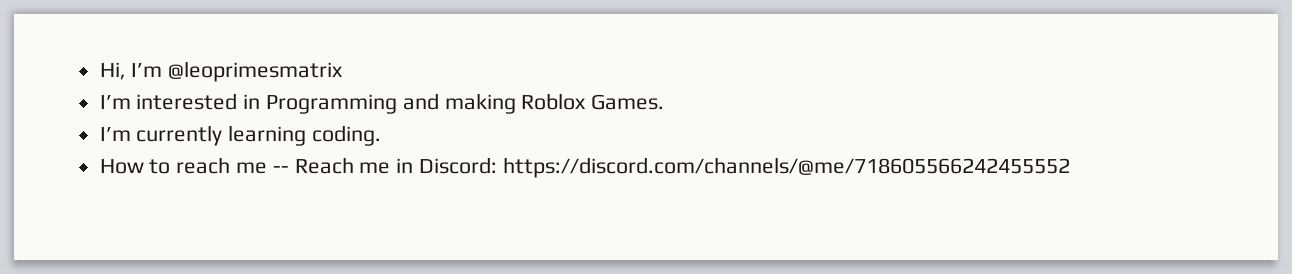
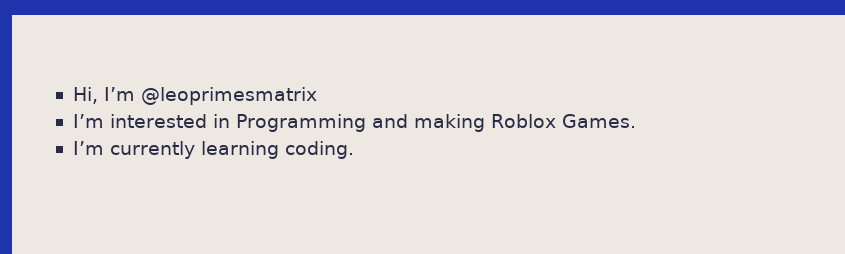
- How to reach me -- Reach me in Discord: https://discord.com/channels/@me/718605566242455552

